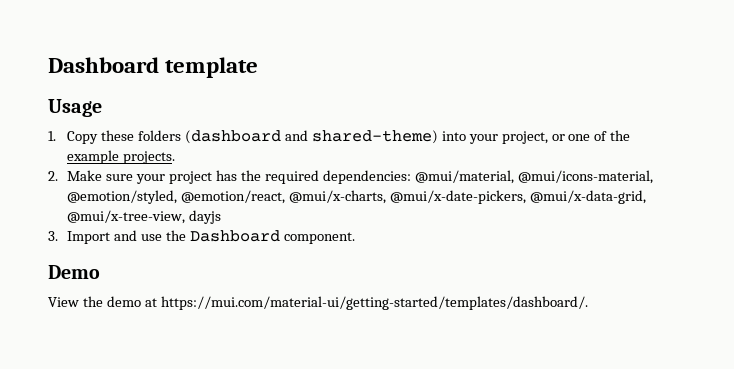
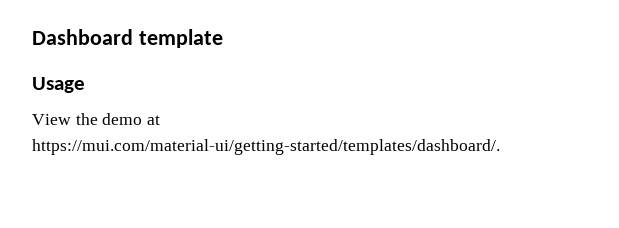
- 1. Copy these folders (dashboard and shared-theme) into your project, or one of the example projects.
- 2. Make sure your project has the required dependencies: @mui/material, @mui/icons-material, @emotion/styled, @emotion/react, @mui/x-charts, @mui/x-date-pickers, @mui/x-data-grid, @mui/x-tree-view, dayjs
- 3. Import and use the Dashboard component.
- Demo

